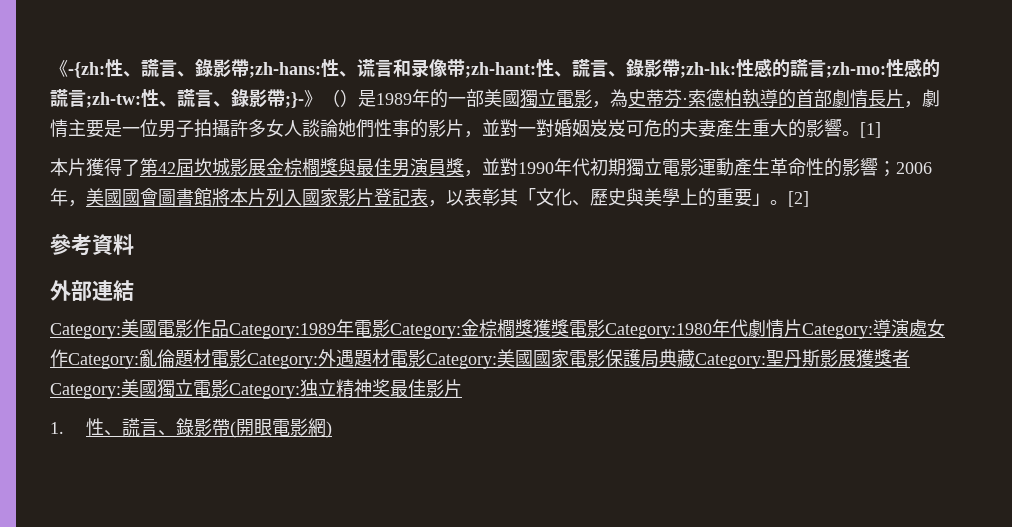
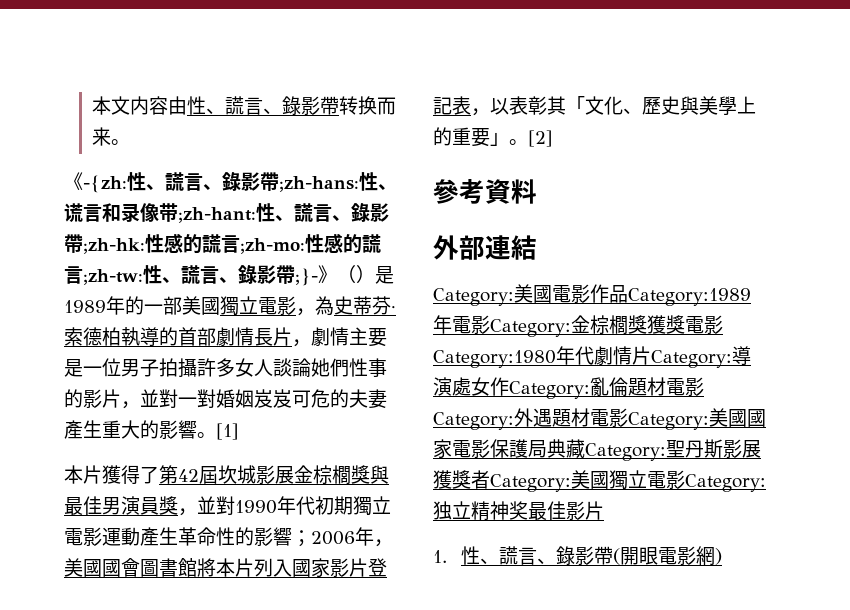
+ 本文内容由性、謊言、錄影帶转换而来。

